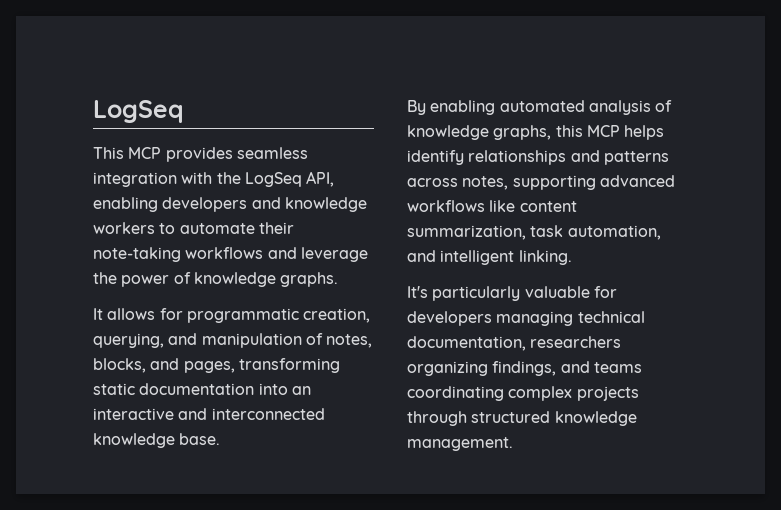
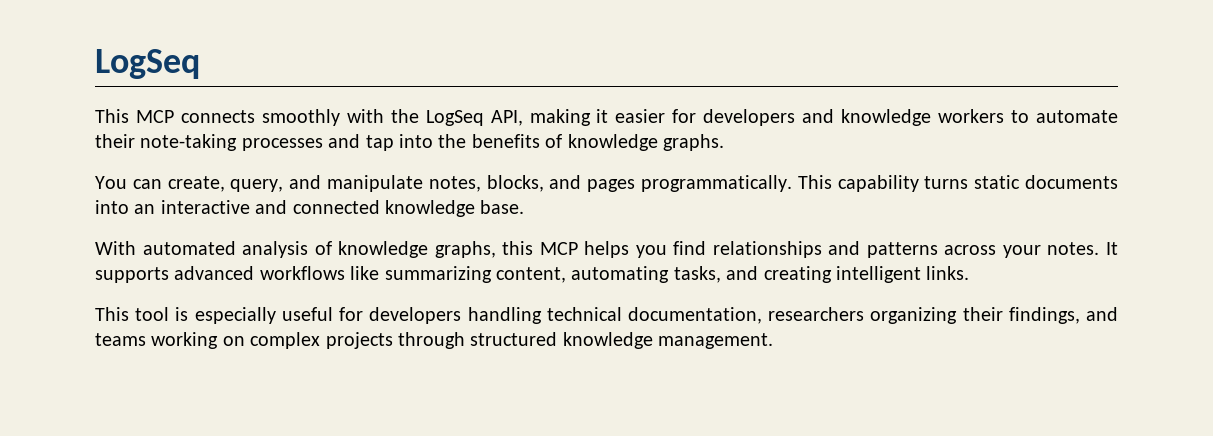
- This MCP provides seamless integration with the LogSeq API, enabling developers and knowledge workers to automate their note-taking workflows and leverage the power of knowledge graphs.
- It allows for programmatic creation, querying, and manipulation of notes, blocks, and pages, transforming static documentation into an interactive and interconnected knowledge base.
+ This MCP connects smoothly with the LogSeq API, making it easier for developers and knowledge workers to automate their note-taking processes and tap into the benefits of knowledge graphs.
+ You can create, query, and manipulate notes, blocks, and pages programmatically. This capability turns static documents into an interactive and connected knowledge base.
- By enabling automated analysis of knowledge graphs, this MCP helps identify relationships and patterns across notes, supporting advanced workflows like content summarization, task automation, and intelligent linking.
- It's particularly valuable for developers managing technical documentation, researchers organizing findings, and teams coordinating complex projects through structured knowledge management.
+ With automated analysis of knowledge graphs, this MCP helps you find relationships and patterns across your notes. It supports advanced workflows like summarizing content, automating tasks, and creating intelligent links.
+ This tool is especially useful for developers handling technical documentation, researchers organizing their findings, and teams working on complex projects through structured knowledge management.

